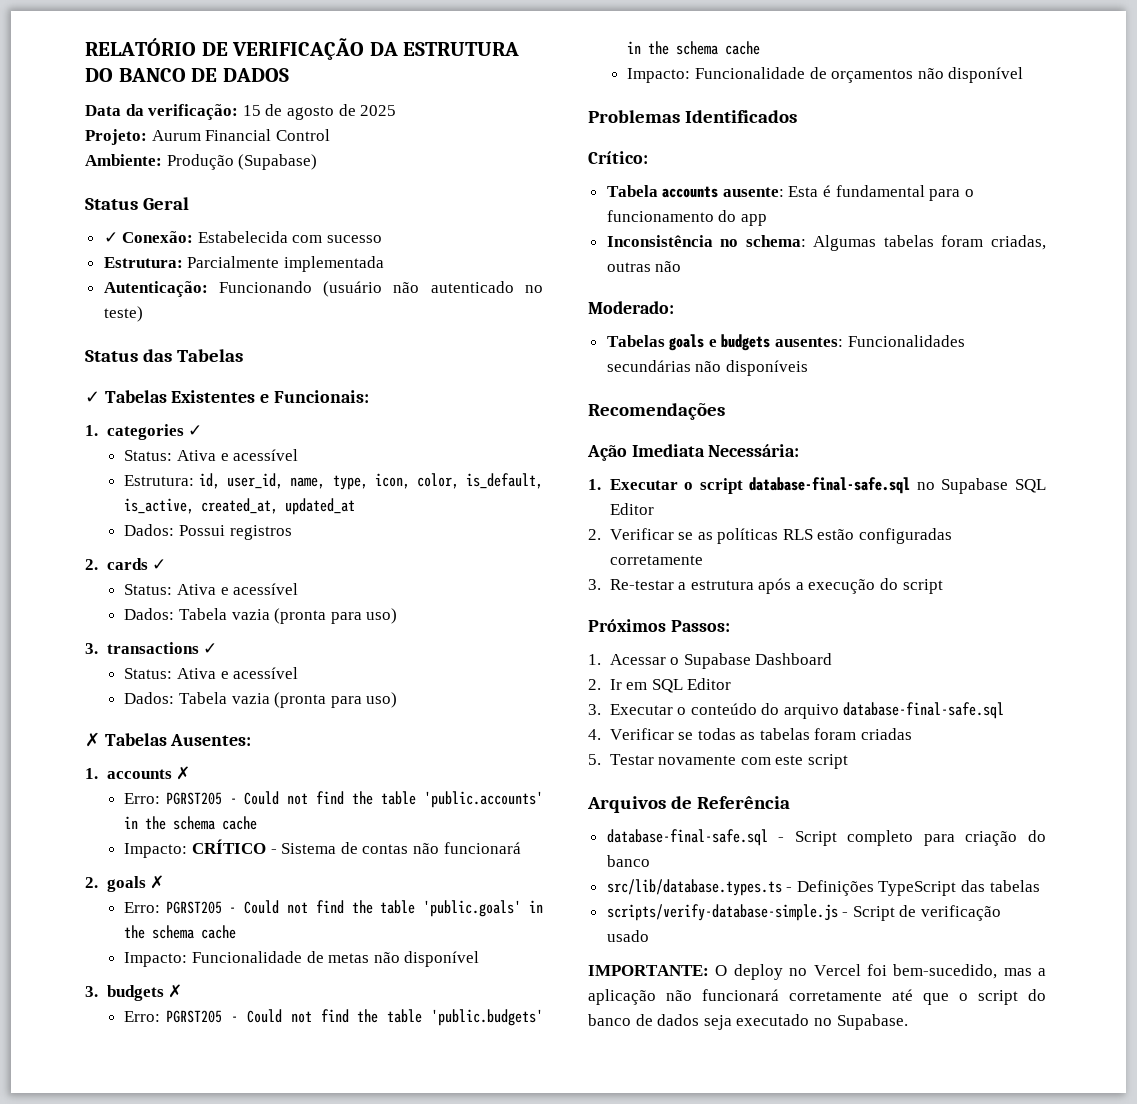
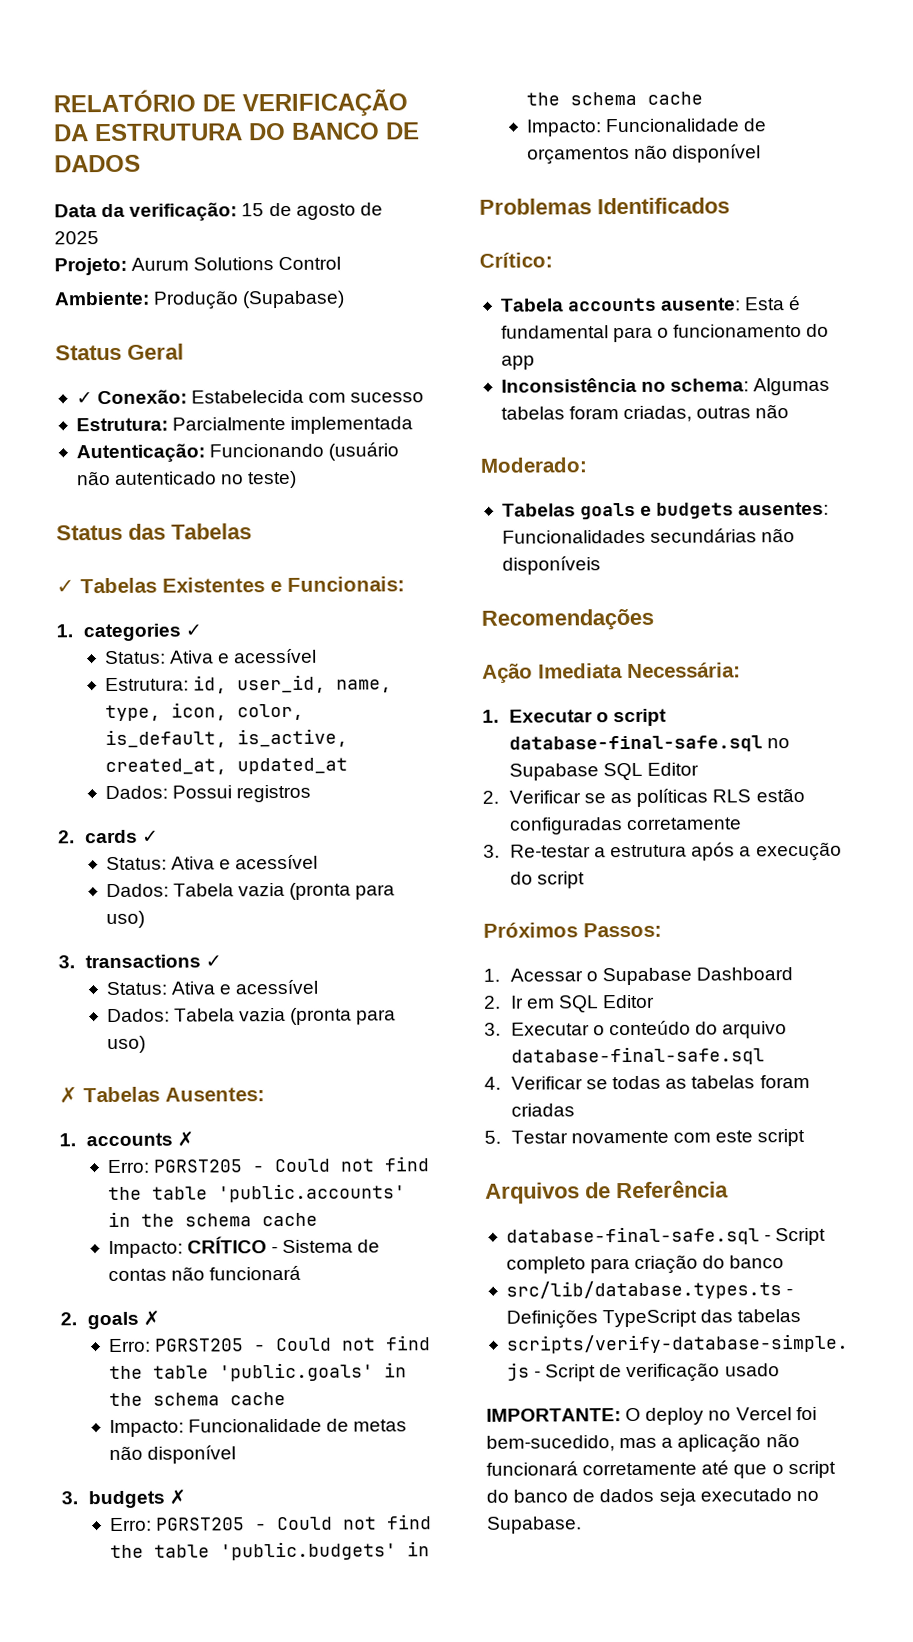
- Projeto: Aurum Financial Control
+ Projeto: Aurum Solutions Control

